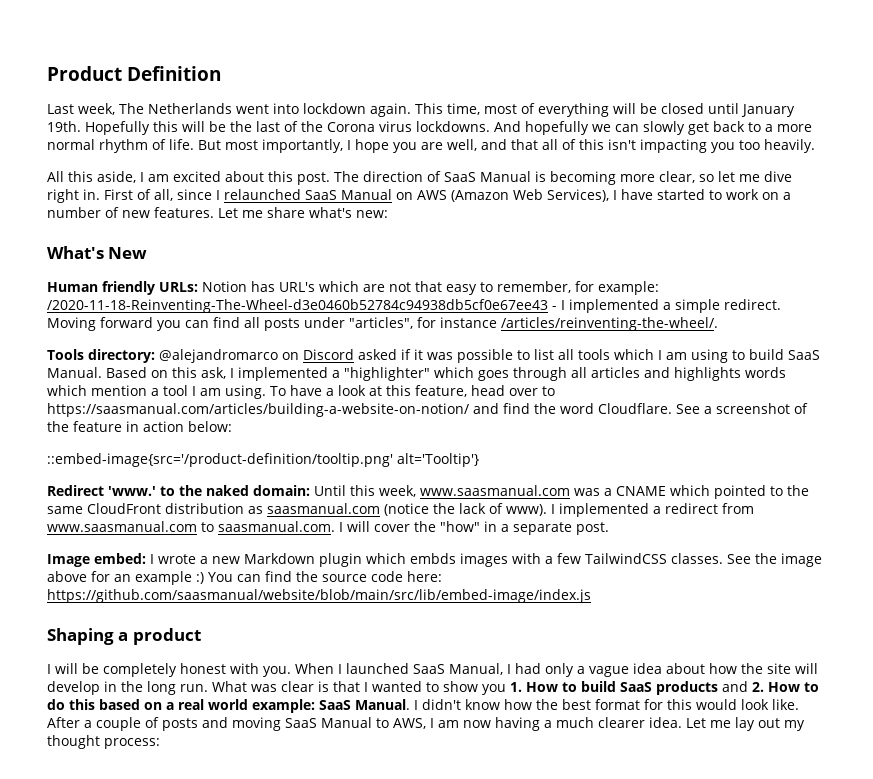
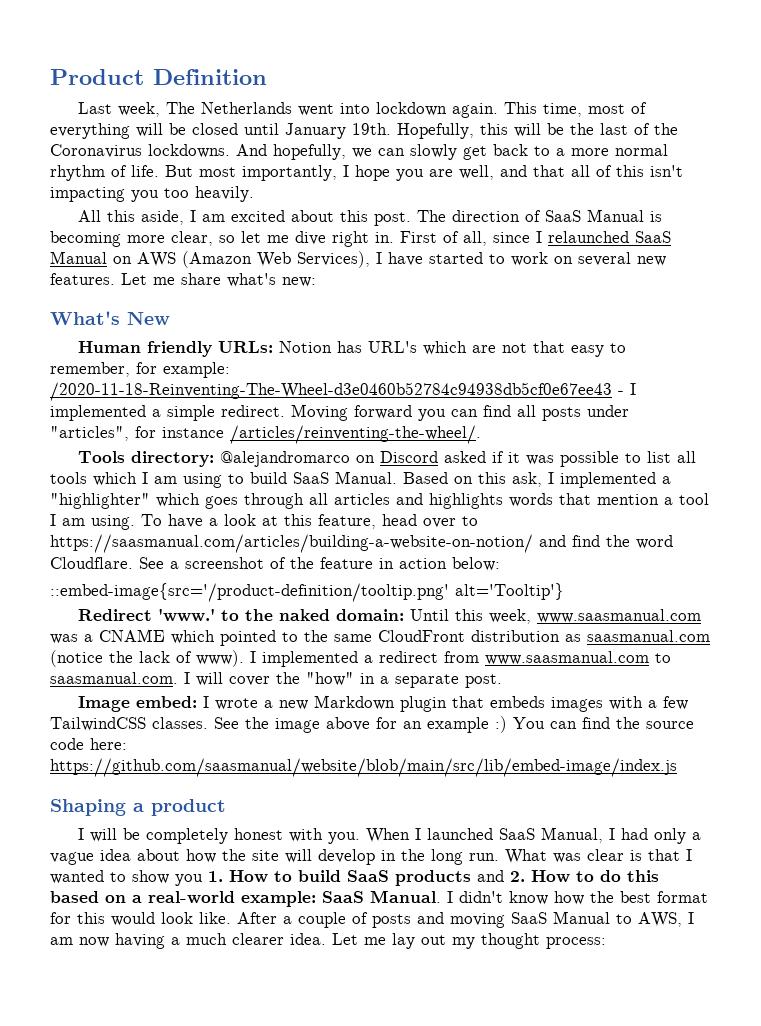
- Hopefully this will be the last of the Corona virus lockdowns.
+ Hopefully, this will be the last of the Coronavirus lockdowns.
- And hopefully we can slowly get back to a more normal rhythm of life.
+ And hopefully, we can slowly get back to a more normal rhythm of life.
- First of all, since I relaunched SaaS Manual on AWS (Amazon Web Services), I have started to work on a number of new features.
+ First of all, since I relaunched SaaS Manual on AWS (Amazon Web Services), I have started to work on several new features.
- Based on this ask, I implemented a "highlighter" which goes through all articles and highlights words which mention a tool I am using.
+ Based on this ask, I implemented a "highlighter" which goes through all articles and highlights words that mention a tool I am using.
- Image embed: I wrote a new Markdown plugin which embds images with a few TailwindCSS classes.
+ Image embed: I wrote a new Markdown plugin that embeds images with a few TailwindCSS classes.
- What was clear is that I wanted to show you 1. How to build SaaS products and 2. How to do this based on a real world example: SaaS Manual.
+ What was clear is that I wanted to show you 1. How to build SaaS products and 2. How to do this based on a real-world example: SaaS Manual.

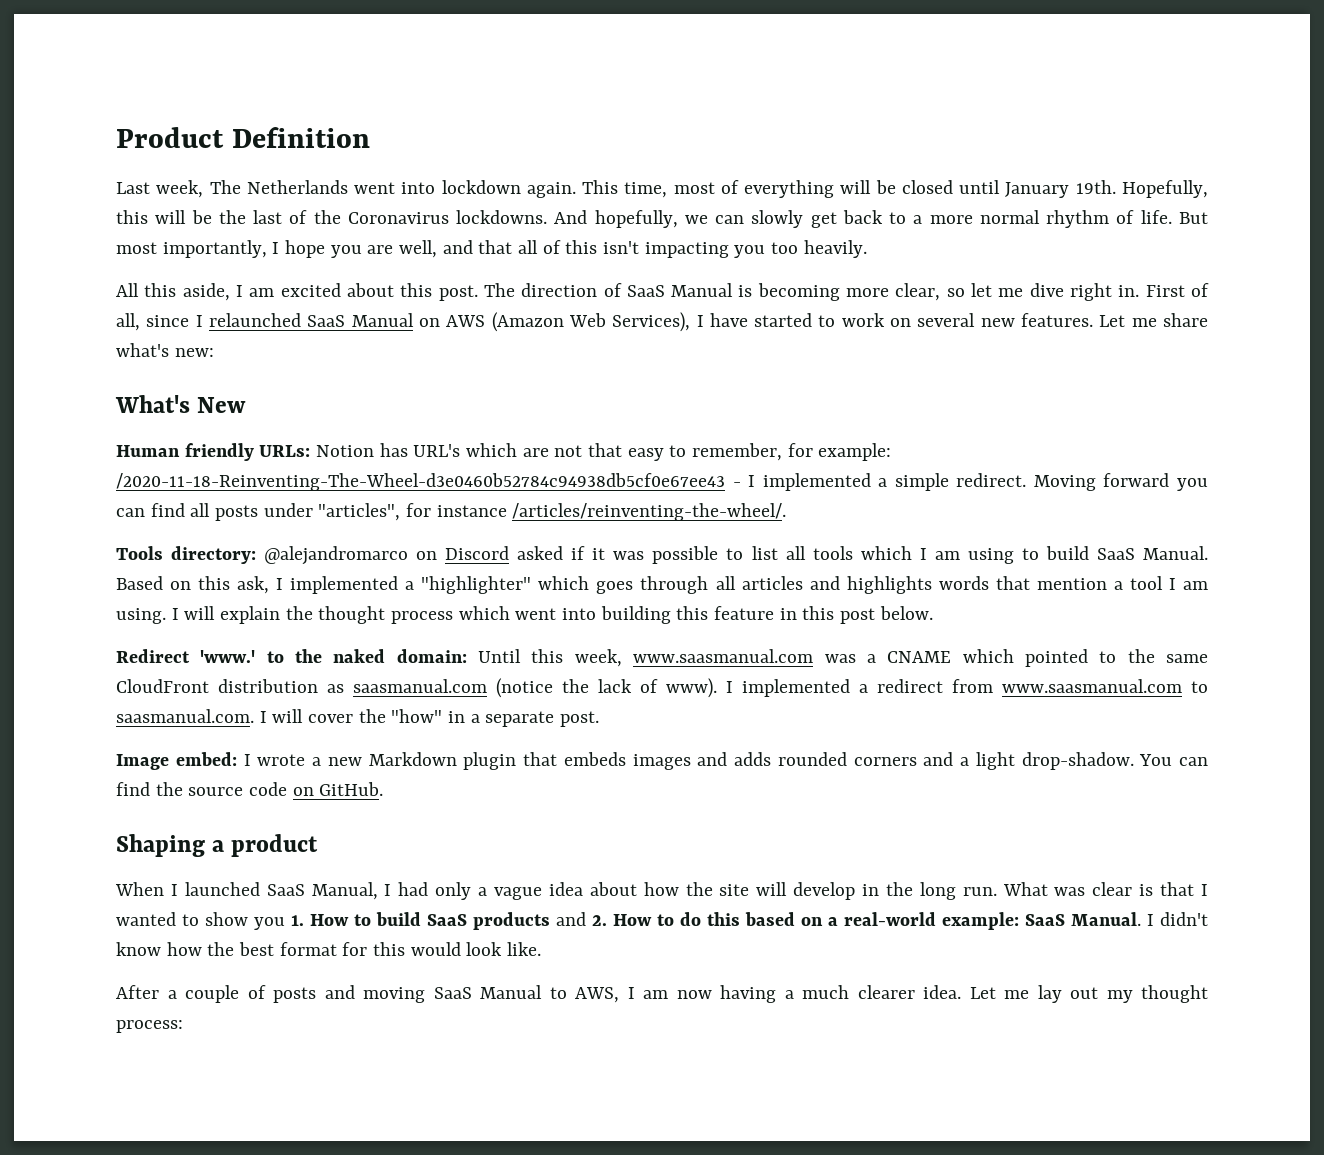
- To have a look at this feature, head over to https://saasmanual.com/articles/building-a-website-on-notion/ and find the word Cloudflare. See a screenshot of the feature in action below:
- ::embed-image{src='/product-definition/tooltip.png' alt='Tooltip'}
+ I will explain the thought process which went into building this feature in this post below.
- Image embed: I wrote a new Markdown plugin that embeds images with a few TailwindCSS classes. See the image above for an example :) You can find the source code here: https://github.com/saasmanual/website/blob/main/src/lib/embed-image/index.js
+ Image embed: I wrote a new Markdown plugin that embeds images and adds rounded corners and a light drop-shadow. You can find the source code on GitHub.
- I will be completely honest with you.
- I didn't know how the best format for this would look like. After a couple of posts and moving SaaS Manual to AWS, I am now having a much clearer idea.
+ I didn't know how the best format for this would look like.
+ After a couple of posts and moving SaaS Manual to AWS, I am now having a much clearer idea.

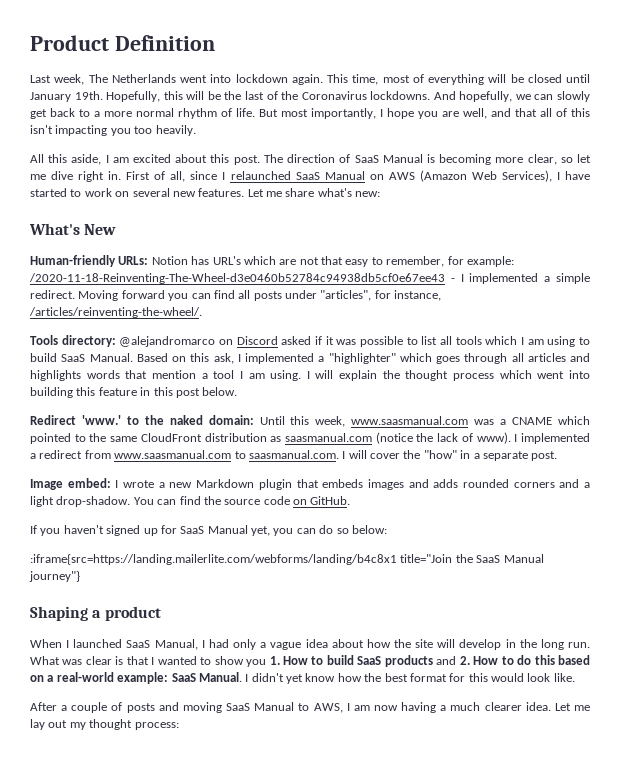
- Human friendly URLs: Notion has URL's which are not that easy to remember, for example: /2020-11-18-Reinventing-The-Wheel-d3e0460b52784c94938db5cf0e67ee43 - I implemented a simple redirect.
+ Human-friendly URLs: Notion has URL's which are not that easy to remember, for example: /2020-11-18-Reinventing-The-Wheel-d3e0460b52784c94938db5cf0e67ee43 - I implemented a simple redirect.
- Moving forward you can find all posts under "articles", for instance /articles/reinventing-the-wheel/.
+ Moving forward you can find all posts under "articles", for instance, /articles/reinventing-the-wheel/.
+ If you haven't signed up for SaaS Manual yet, you can do so below:
+ :iframe{src=https://landing.mailerlite.com/webforms/landing/b4c8x1 title="Join the SaaS Manual journey"}
- I didn't know how the best format for this would look like.
+ I didn't yet know how the best format for this would look like.

